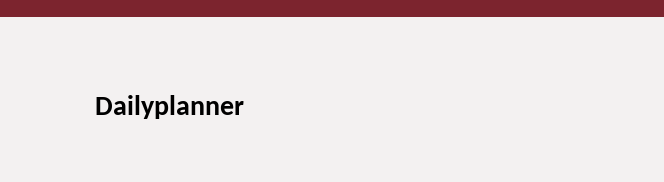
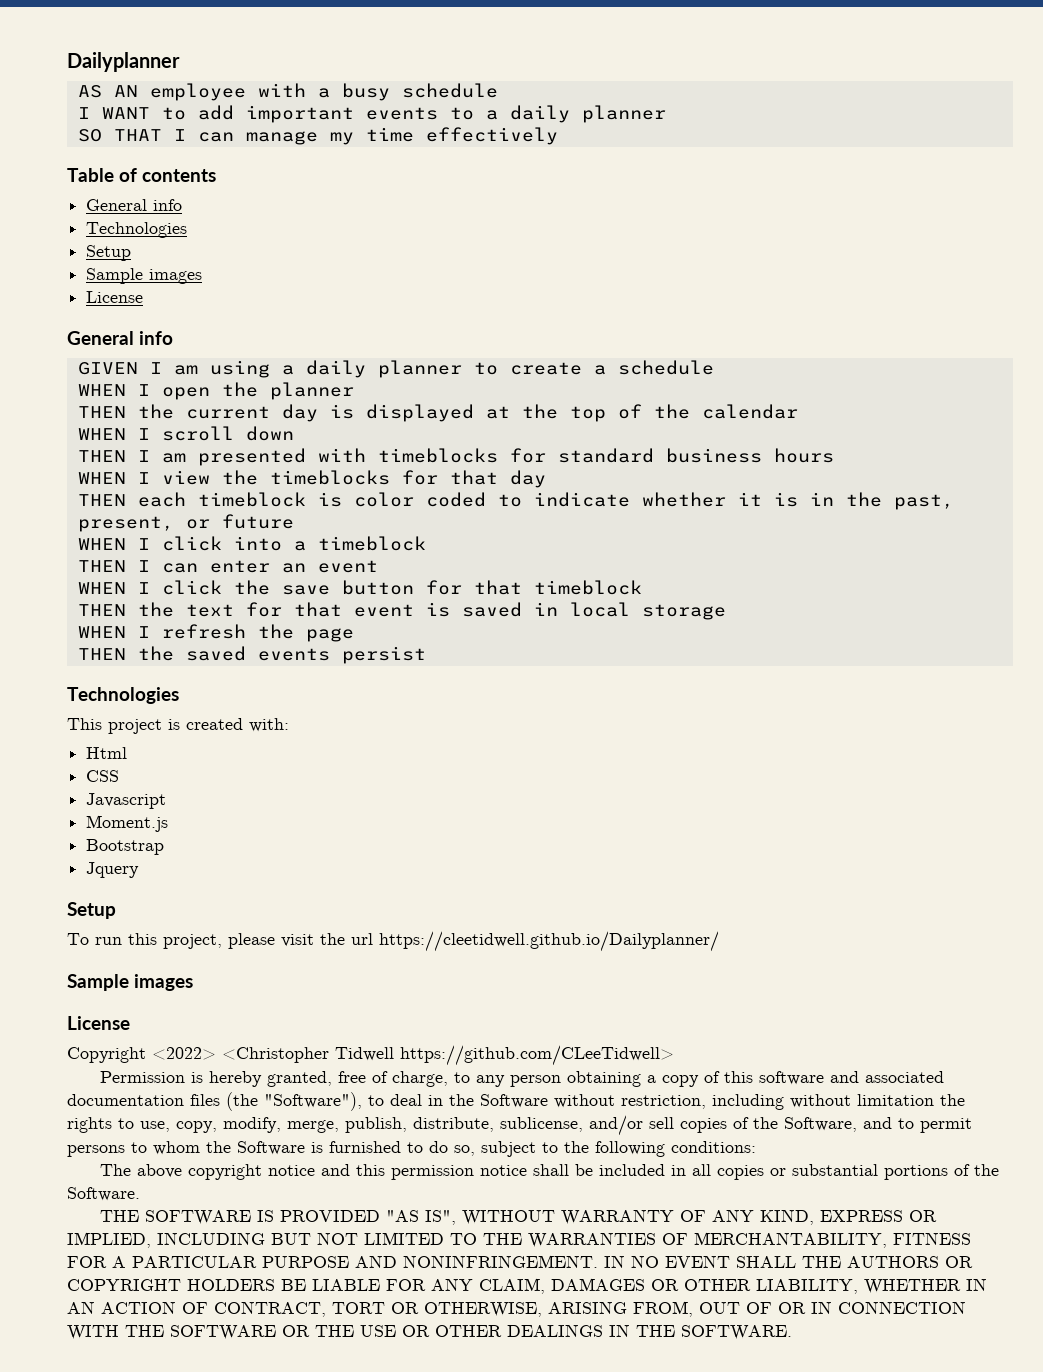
+ AS AN employee with a busy schedule
+ I WANT to add important events to a daily planner
+ SO THAT I can manage my time effectively
+ Table of contents
+ General info
+ Technologies
+ Setup
+ Sample images
+ License
+ General info
+ GIVEN I am using a daily planner to create a schedule
+ WHEN I open the planner
+ THEN the current day is displayed at the top of the calendar
+ WHEN I scroll down
+ THEN I am presented with timeblocks for standard business hours
+ WHEN I view the timeblocks for that day
+ THEN each timeblock is color coded to indicate whether it is in the past, present, or future
+ WHEN I click into a timeblock
+ THEN I can enter an event
+ WHEN I click the save button for that timeblock
+ THEN the text for that event is saved in local storage
+ WHEN I refresh the page
+ THEN the saved events persist
+ Technologies
+ This project is created with:
+ Html
+ CSS
+ Javascript
+ Moment.js
+ Bootstrap
+ Jquery
+ Setup
+ To run this project, please visit the url https://cleetidwell.github.io/Dailyplanner/
+ Sample images
+ License
+ Copyright <2022> <Christopher Tidwell https://github.com/CLeeTidwell>
+ Permission is hereby granted, free of charge, to any person obtaining a copy of this software and associated documentation files (the "Software"), to deal in the Software without restriction, including without limitation the rights to use, copy, modify, merge, publish, distribute, sublicense, and/or sell copies of the Software, and to permit persons to whom the Software is furnished to do so, subject to the following conditions:
+ The above copyright notice and this permission notice shall be included in all copies or substantial portions of the Software.
+ THE SOFTWARE IS PROVIDED "AS IS", WITHOUT WARRANTY OF ANY KIND, EXPRESS OR IMPLIED, INCLUDING BUT NOT LIMITED TO THE WARRANTIES OF MERCHANTABILITY, FITNESS FOR A PARTICULAR PURPOSE AND NONINFRINGEMENT. IN NO EVENT SHALL THE AUTHORS OR COPYRIGHT HOLDERS BE LIABLE FOR ANY CLAIM, DAMAGES OR OTHER LIABILITY, WHETHER IN AN ACTION OF CONTRACT, TORT OR OTHERWISE, ARISING FROM, OUT OF OR IN CONNECTION WITH THE SOFTWARE OR THE USE OR OTHER DEALINGS IN THE SOFTWARE.

